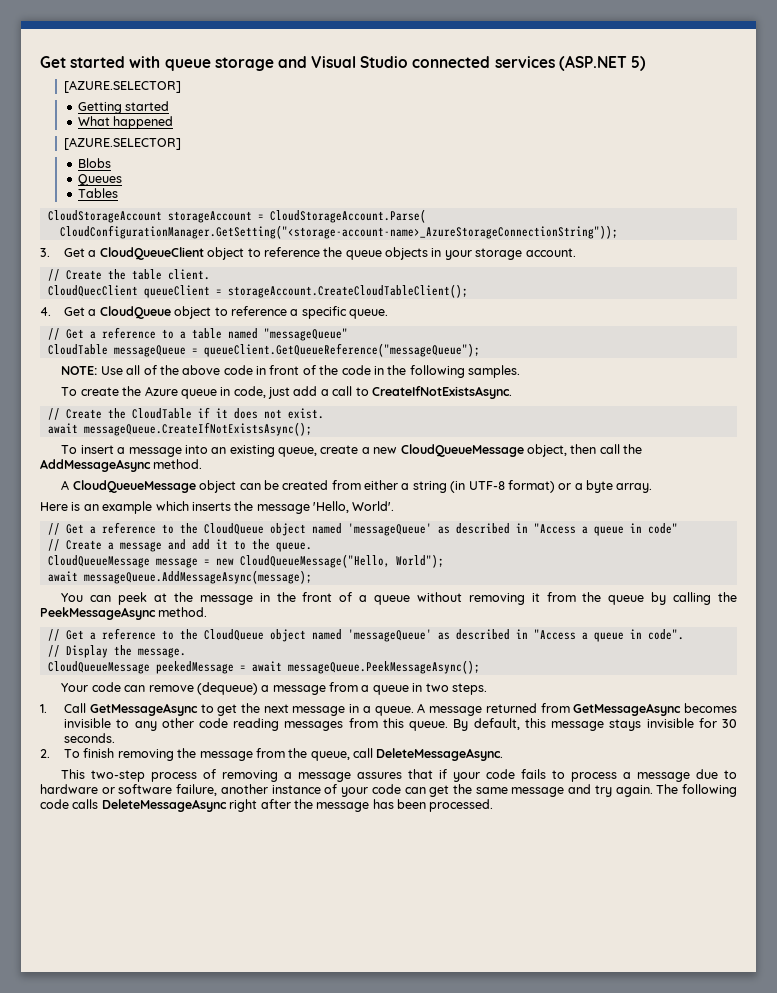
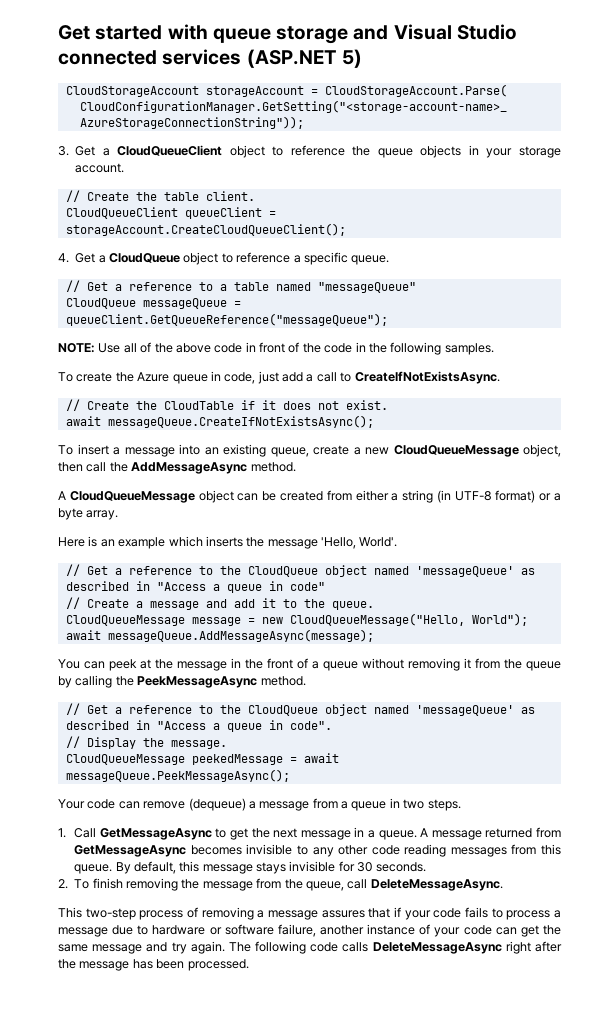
  Get started with queue storage and Visual Studio connected services (ASP.NET 5)
- [AZURE.SELECTOR]
- Getting started
- What happened
- [AZURE.SELECTOR]
- Blobs
- Queues
- Tables
- CloudQuecClient queueClient = storageAccount.CreateCloudTableClient();
+ CloudQueueClient queueClient = storageAccount.CreateCloudQueueClient();
- CloudTable messageQueue = queueClient.GetQueueReference("messageQueue");
+ CloudQueue messageQueue = queueClient.GetQueueReference("messageQueue");

